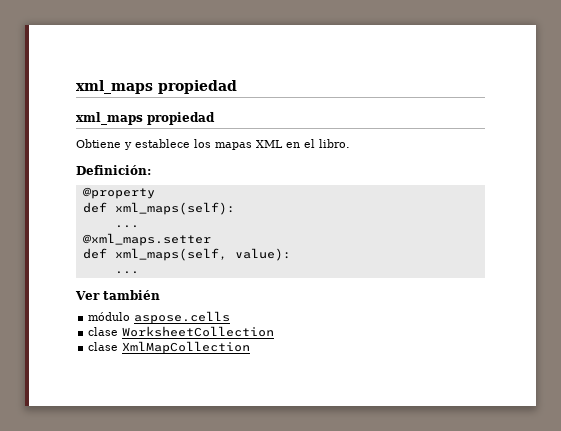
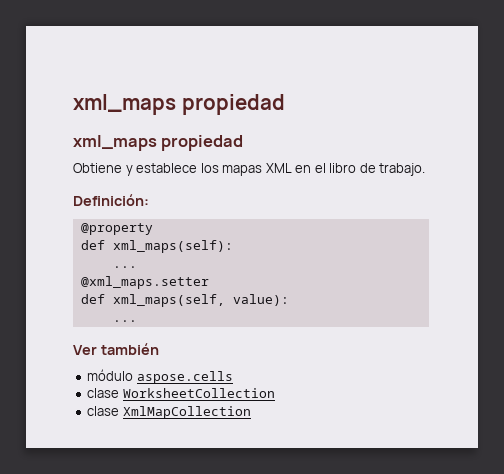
- Obtiene y establece los mapas XML en el libro.
+ Obtiene y establece los mapas XML en el libro de trabajo.

